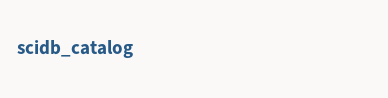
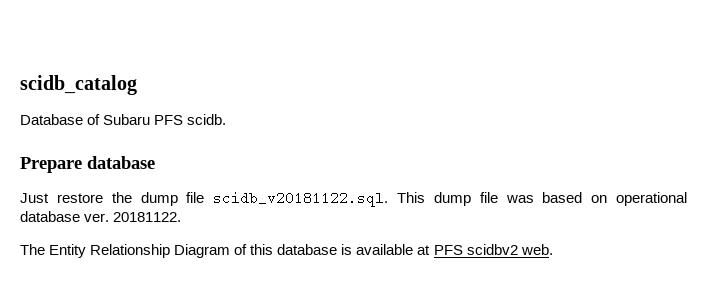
+ Database of Subaru PFS scidb.
+ Prepare database
+ Just restore the dump file scidb_v20181122.sql. This dump file was based on operational database ver. 20181122.
+ The Entity Relationship Diagram of this database is available at PFS scidbv2 web.

